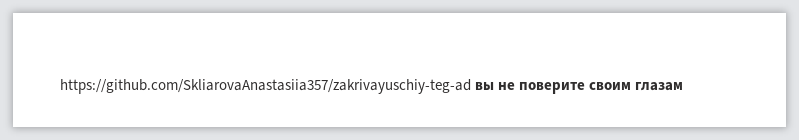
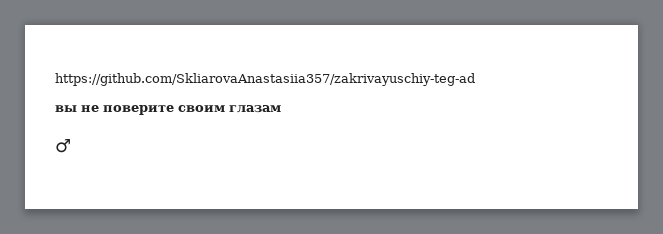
- https://github.com/SkliarovaAnastasiia357/zakrivayuschiy-teg-ad вы не поверите своим глазам
+ https://github.com/SkliarovaAnastasiia357/zakrivayuschiy-teg-ad
+ вы не поверите своим глазам
+ ♂

